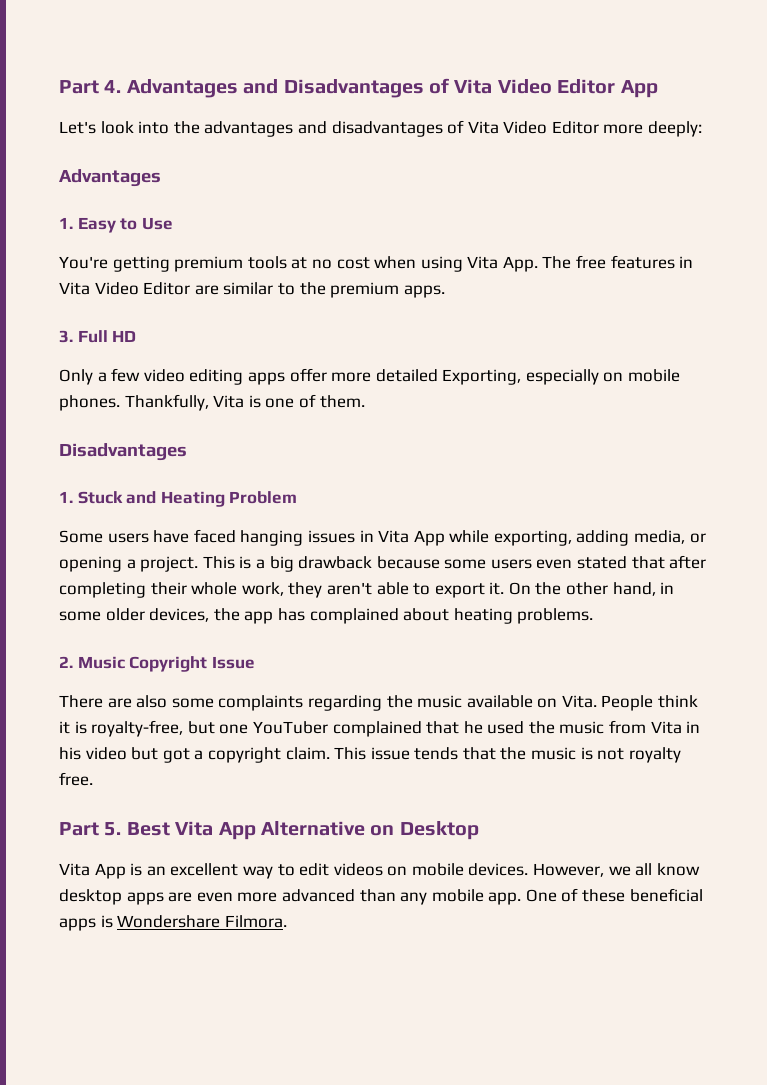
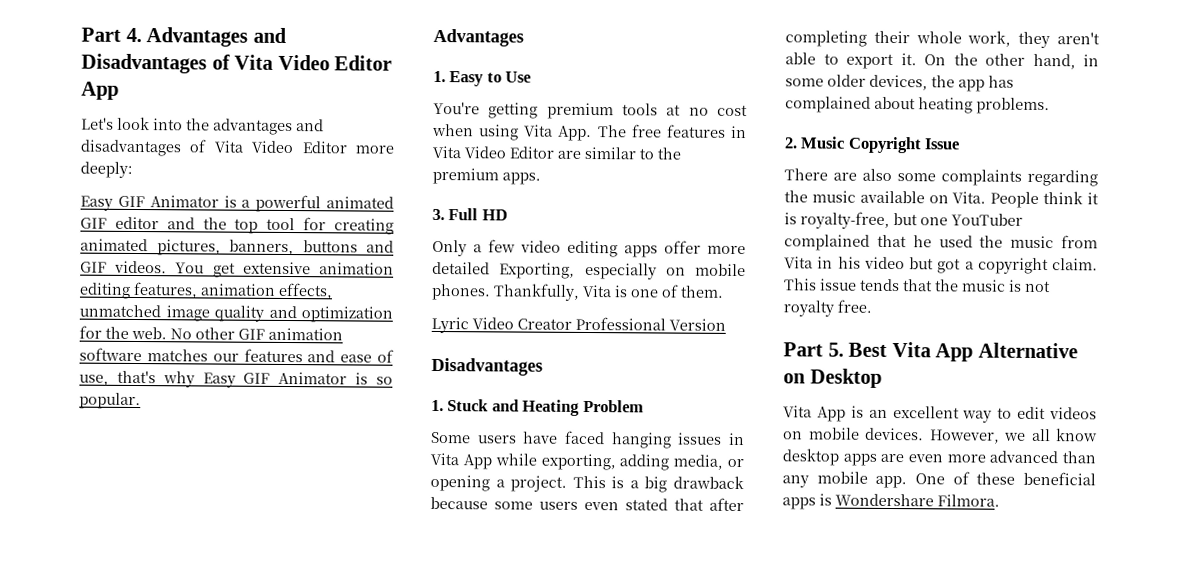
+ Easy GIF Animator is a powerful animated GIF editor and the top tool for creating animated pictures, banners, buttons and GIF videos. You get extensive animation editing features, animation effects, unmatched image quality and optimization for the web. No other GIF animation software matches our features and ease of use, that's why Easy GIF Animator is so popular.
+ Lyric Video Creator Professional Version

